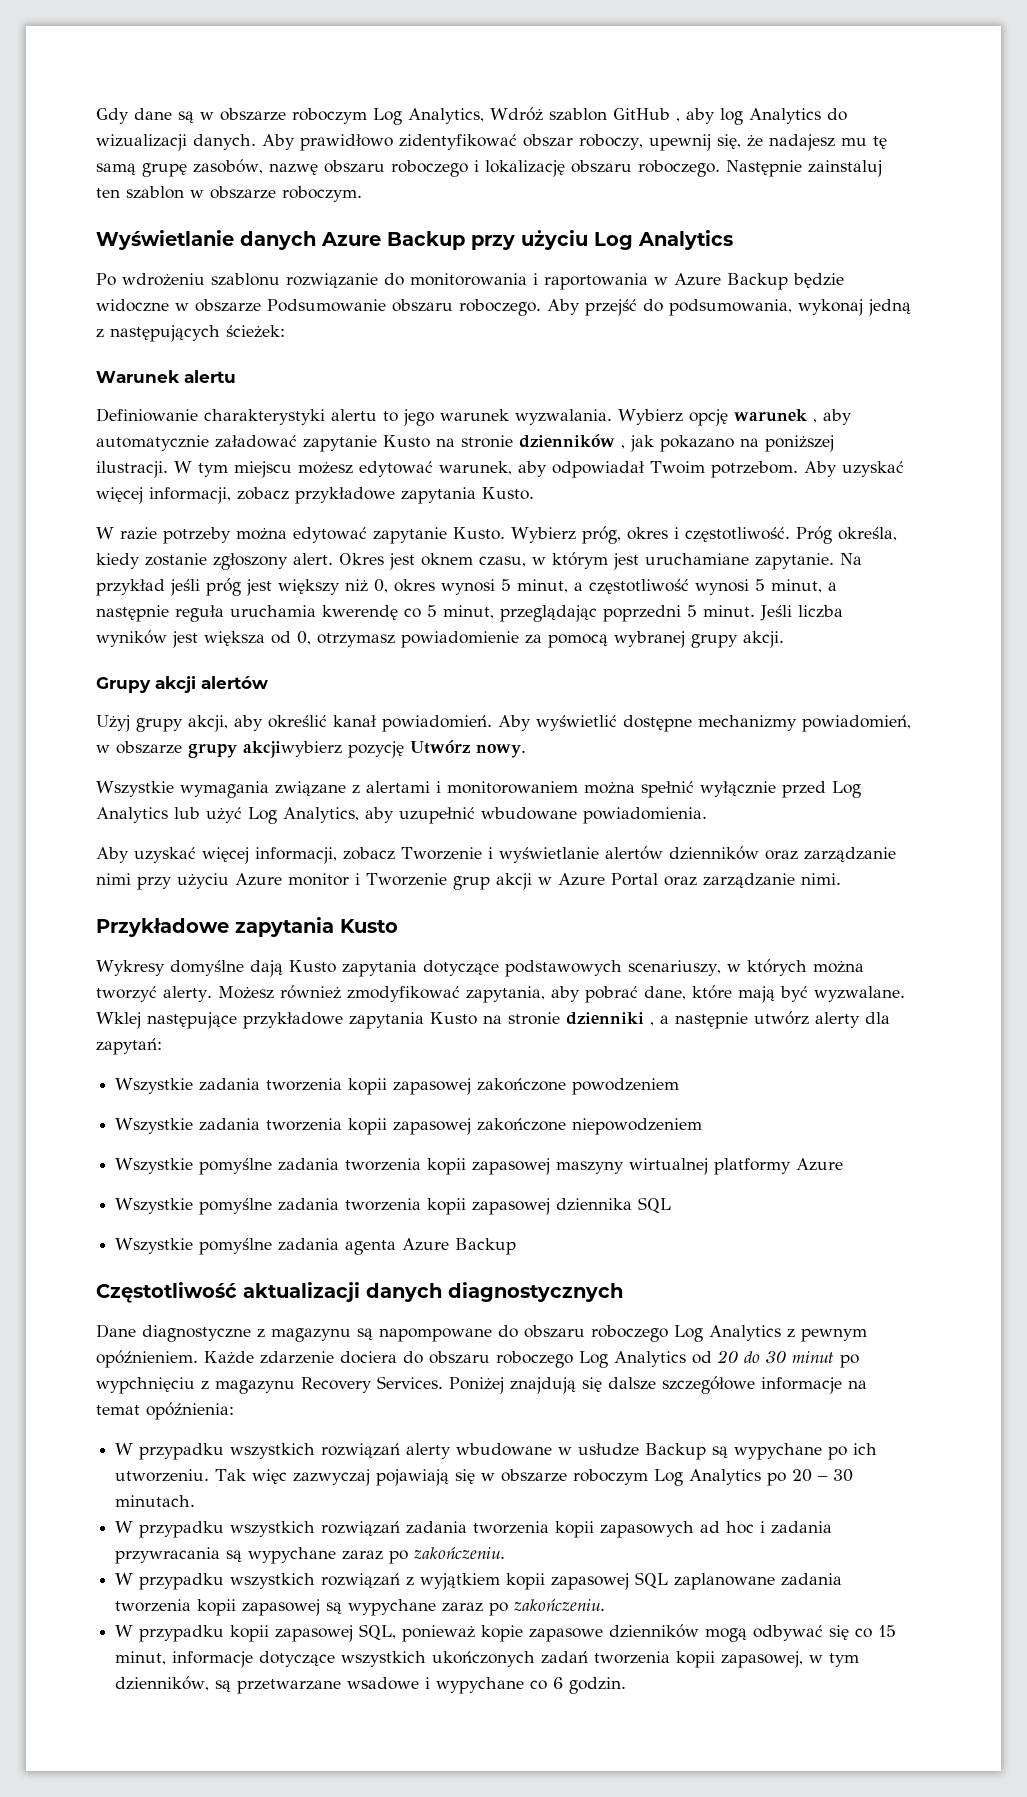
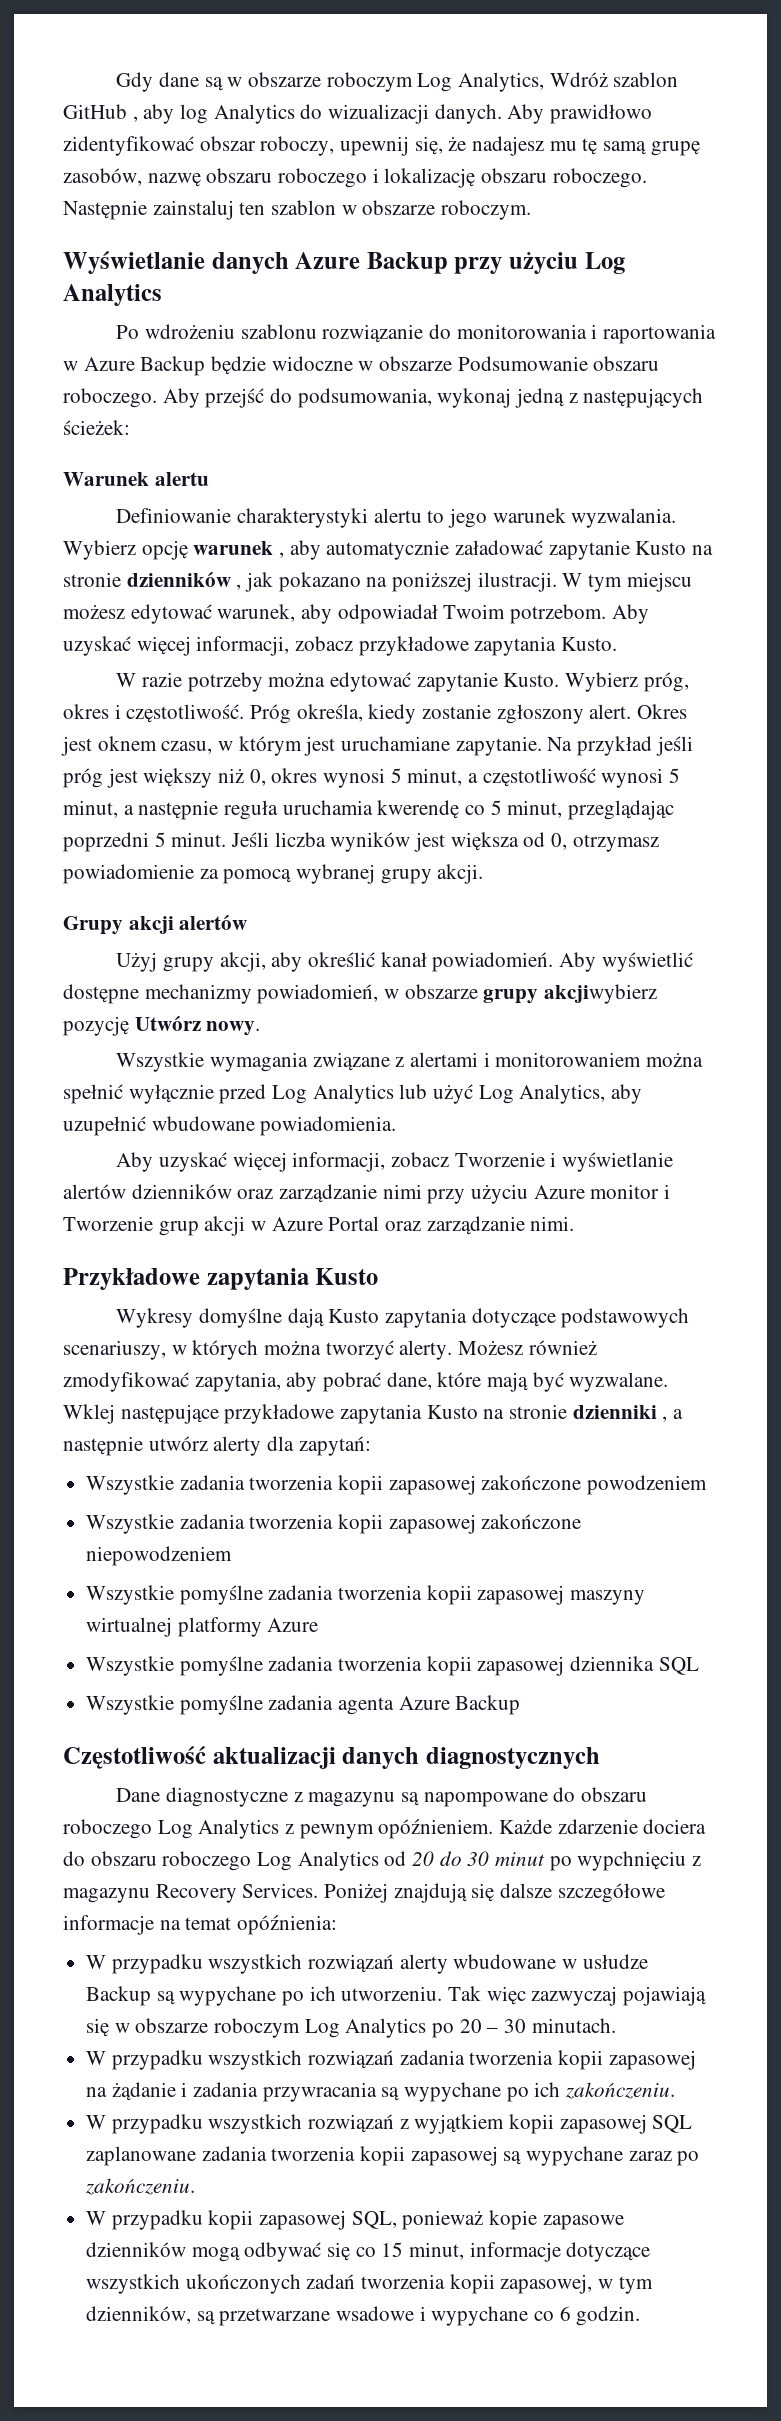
- W przypadku wszystkich rozwiązań zadania tworzenia kopii zapasowych ad hoc i zadania przywracania są wypychane zaraz po zakończeniu.
+ W przypadku wszystkich rozwiązań zadania tworzenia kopii zapasowej na żądanie i zadania przywracania są wypychane po ich zakończeniu.

